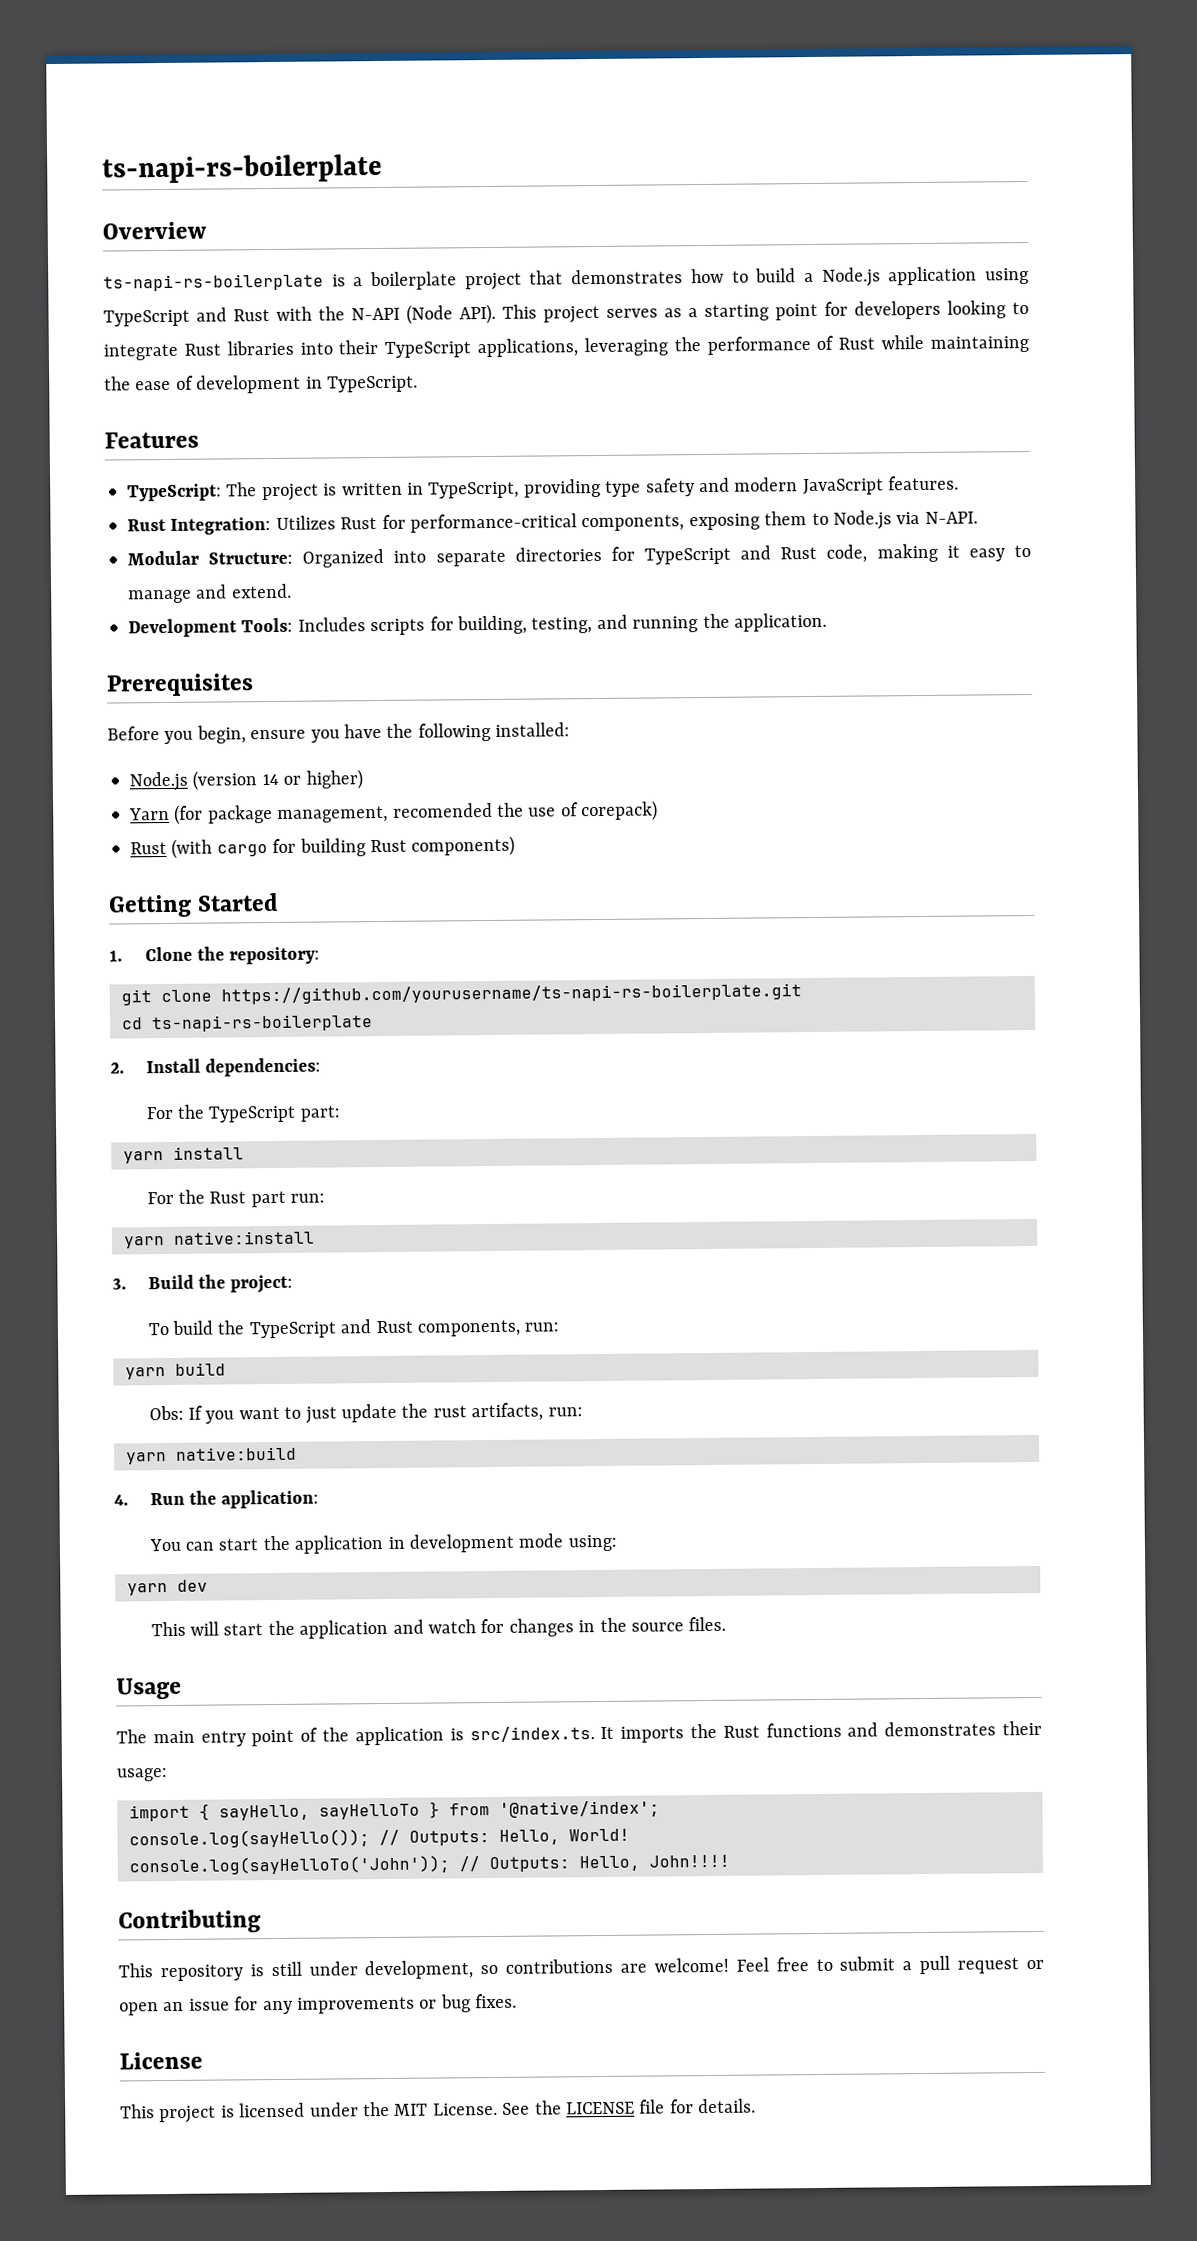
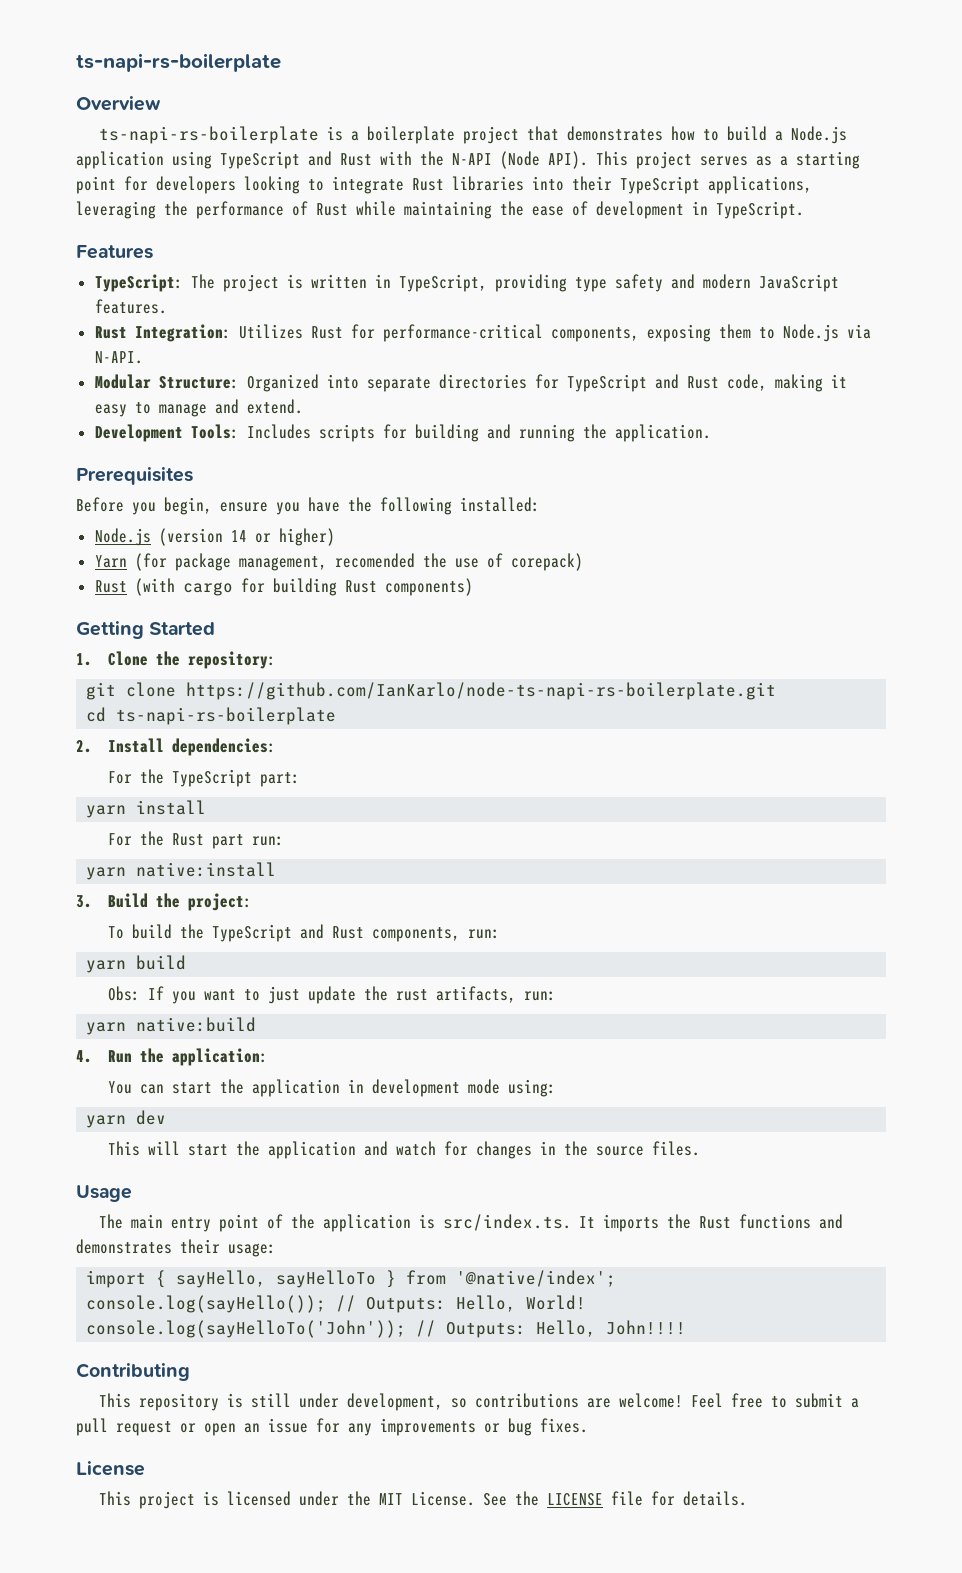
- Development Tools: Includes scripts for building, testing, and running the application.
+ Development Tools: Includes scripts for building and running the application.
- git clone https://github.com/yourusername/ts-napi-rs-boilerplate.git
+ git clone https://github.com/IanKarlo/node-ts-napi-rs-boilerplate.git

